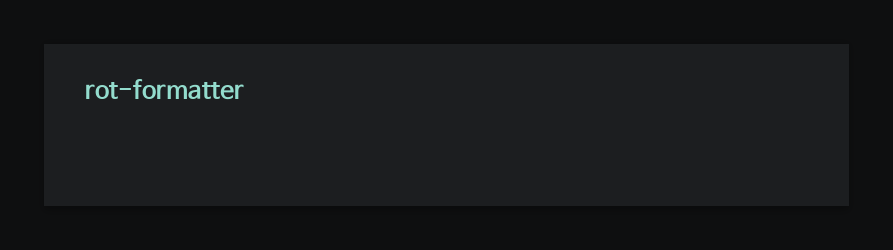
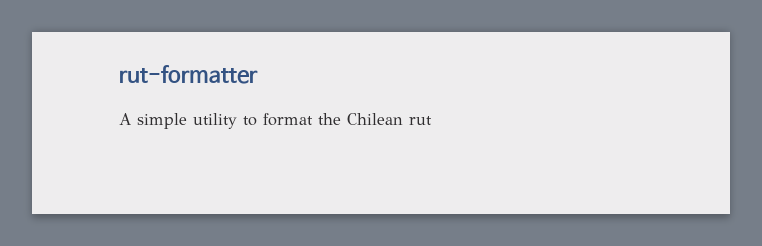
- rot-formatter
+ rut-formatter
+ A simple utility to format the Chilean rut

